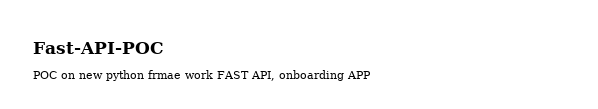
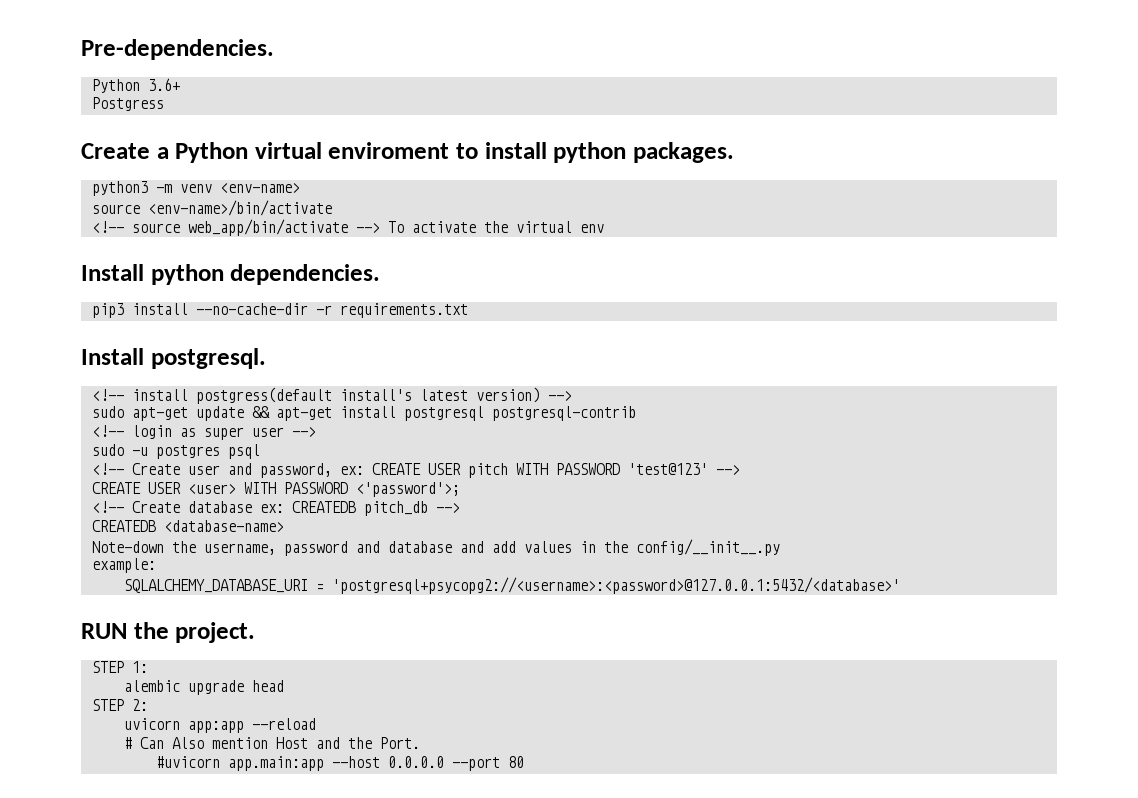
- Fast-API-POC
- POC on new python frmae work FAST API, onboarding APP
+ Pre-dependencies.
+ Python 3.6+
+ Postgress
+ Create a Python virtual enviroment to install python packages.
+ python3 -m venv <env-name>
+ source <env-name>/bin/activate
+ <!-- source web_app/bin/activate --> To activate the virtual env
+ Install python dependencies.
+ pip3 install --no-cache-dir -r requirements.txt
+ Install postgresql.
+ <!-- install postgress(default install's latest version) -->
+ sudo apt-get update && apt-get install postgresql postgresql-contrib
+ <!-- login as super user -->
+ sudo -u postgres psql
+ <!-- Create user and password, ex: CREATE USER pitch WITH PASSWORD 'test@123' -->
+ CREATE USER <user> WITH PASSWORD <'password'>;
+ <!-- Create database ex: CREATEDB pitch_db -->
+ CREATEDB <database-name>
+ Note-down the username, password and database and add values in the config/__init__.py
+ example:
+ SQLALCHEMY_DATABASE_URI = 'postgresql+psycopg2://<username>:<password>@127.0.0.1:5432/<database>'
+ RUN the project.
+ STEP 1:
+ alembic upgrade head
+ STEP 2:
+ uvicorn app:app --reload
+ # Can Also mention Host and the Port.
+ #uvicorn app.main:app --host 0.0.0.0 --port 80

